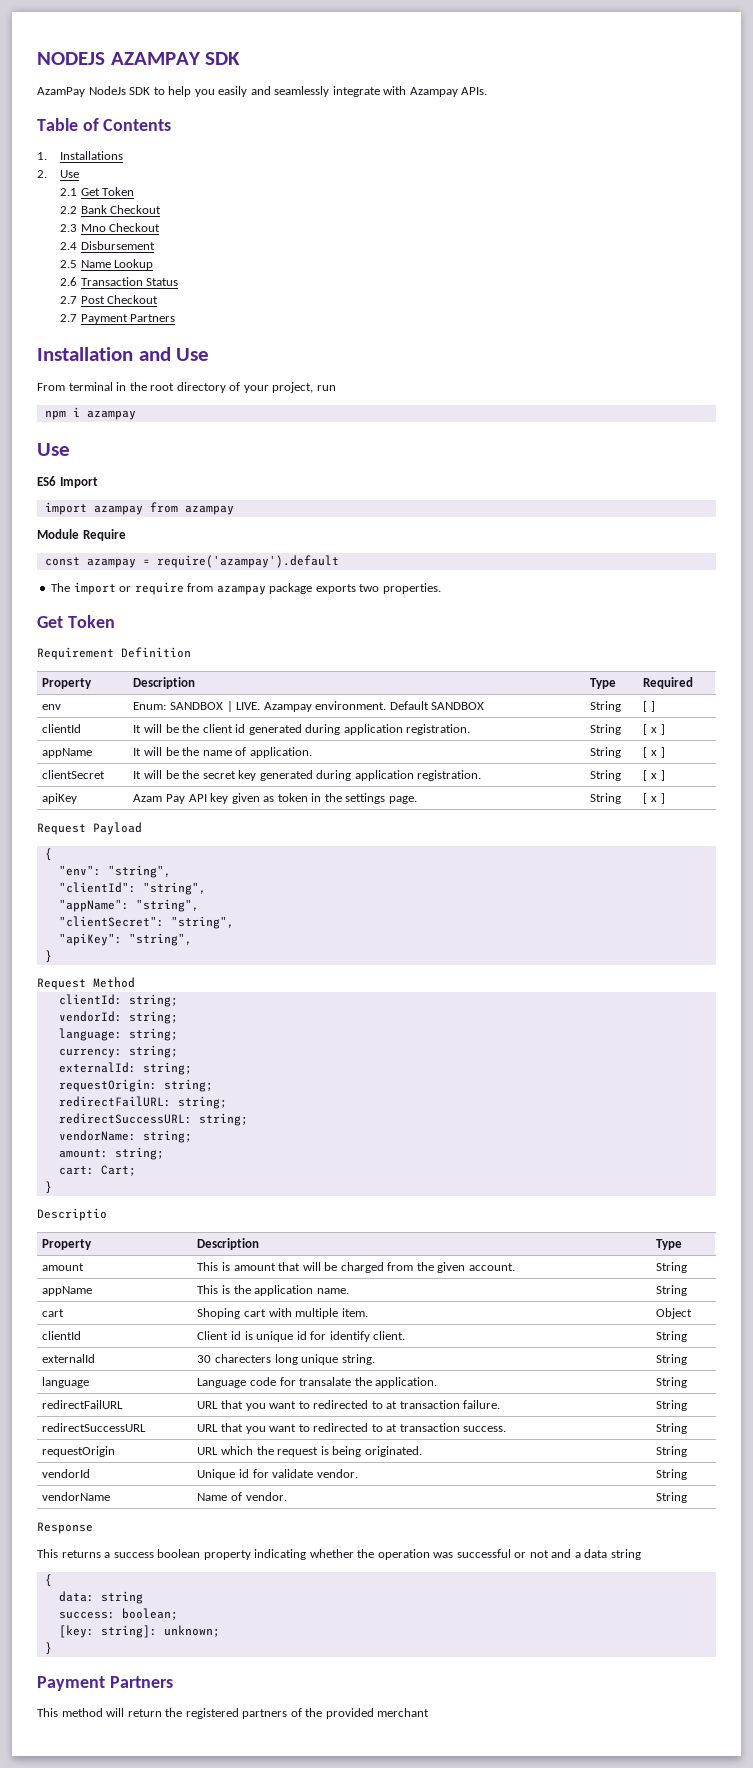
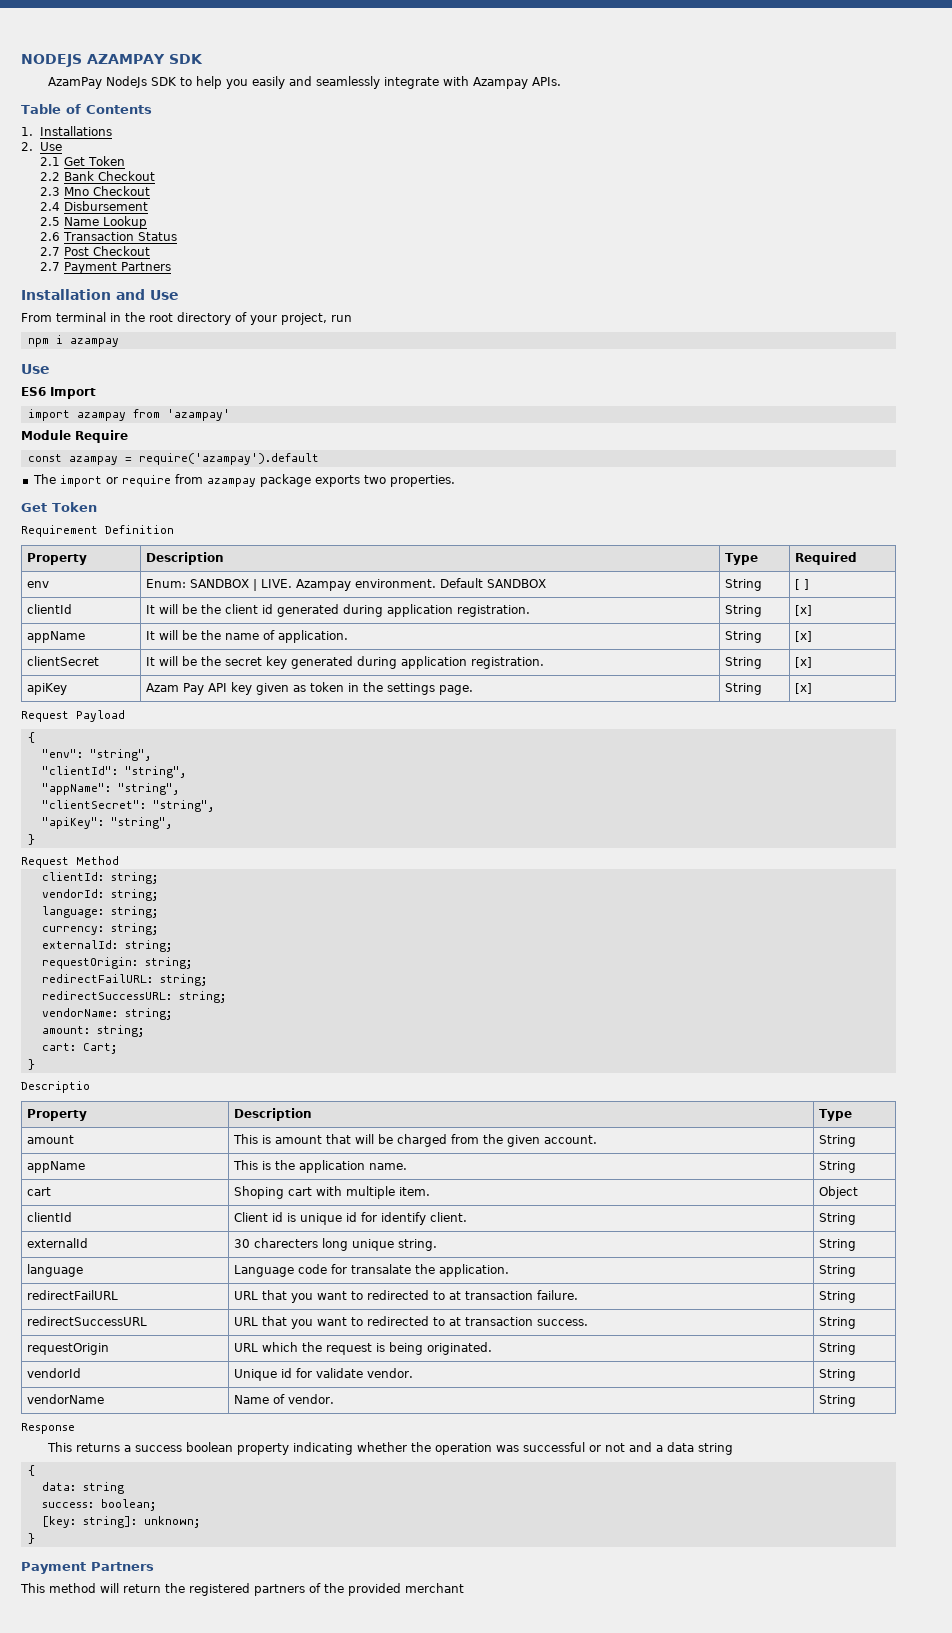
- import azampay from azampay
+ import azampay from 'azampay'
- clientId | It will be the client id generated during application registration. | String | [ x ]
+ clientId | It will be the client id generated during application registration. | String | [x]
- appName | It will be the name of application. | String | [ x ]
+ appName | It will be the name of application. | String | [x]
- clientSecret | It will be the secret key generated during application registration. | String | [ x ]
+ clientSecret | It will be the secret key generated during application registration. | String | [x]
- apiKey | Azam Pay API key given as token in the settings page. | String | [ x ]
+ apiKey | Azam Pay API key given as token in the settings page. | String | [x]

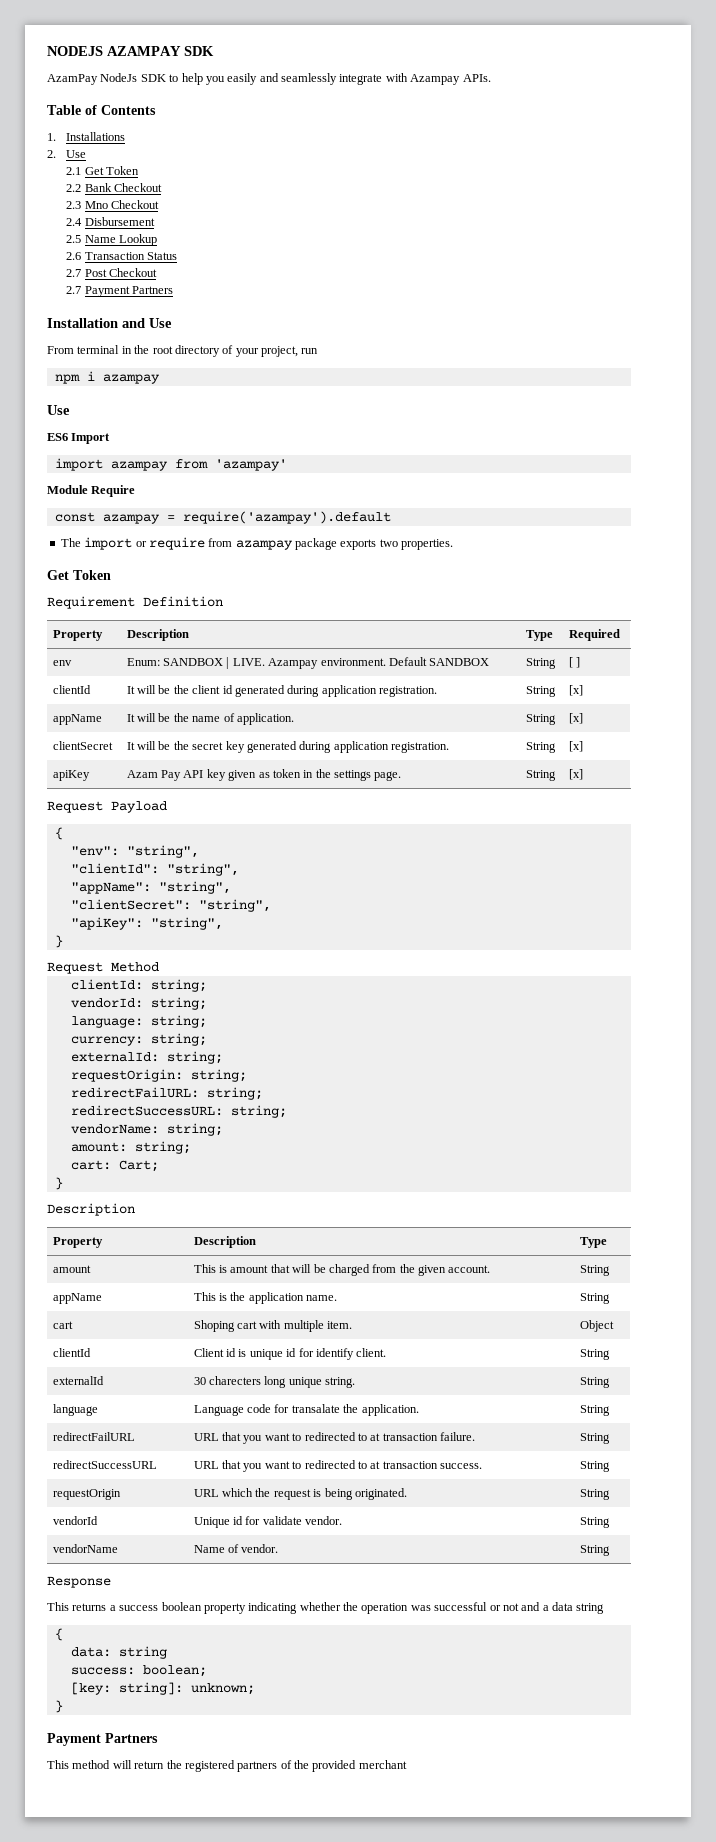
  cart: Cart;
  }
- Descriptio
+ Description

